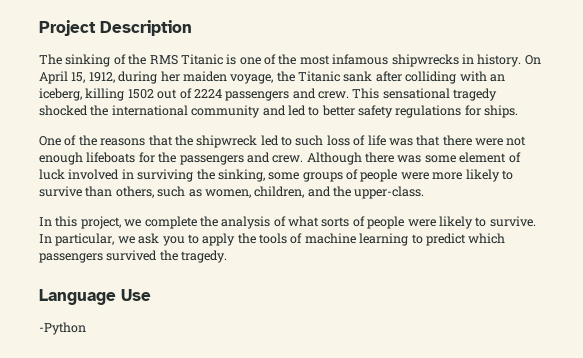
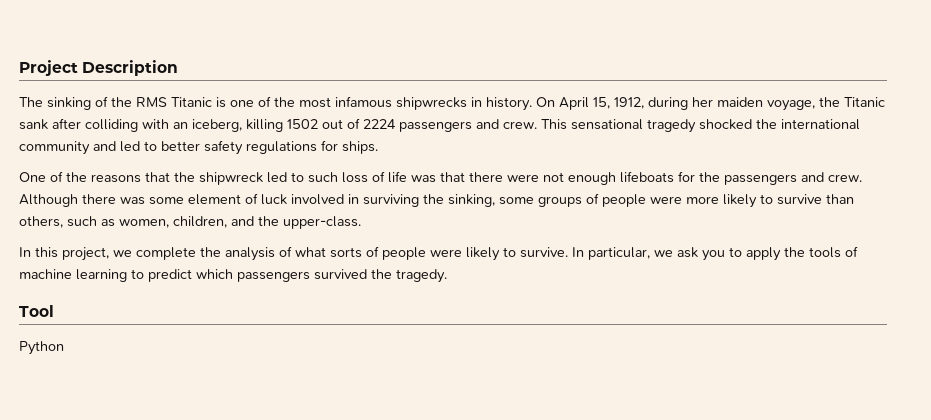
- Language Use
- -Python
+ Tool
+ Python

